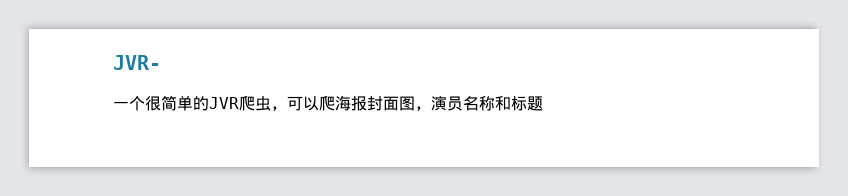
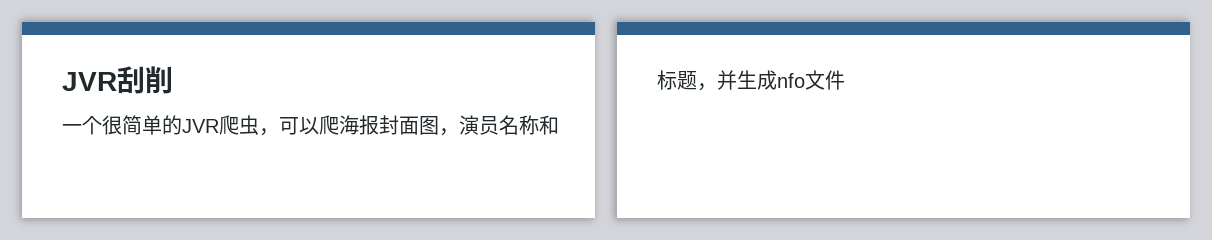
- JVR-
+ JVR刮削
- 一个很简单的JVR爬虫，可以爬海报封面图，演员名称和标题
+ 一个很简单的JVR爬虫，可以爬海报封面图，演员名称和标题，并生成nfo文件

